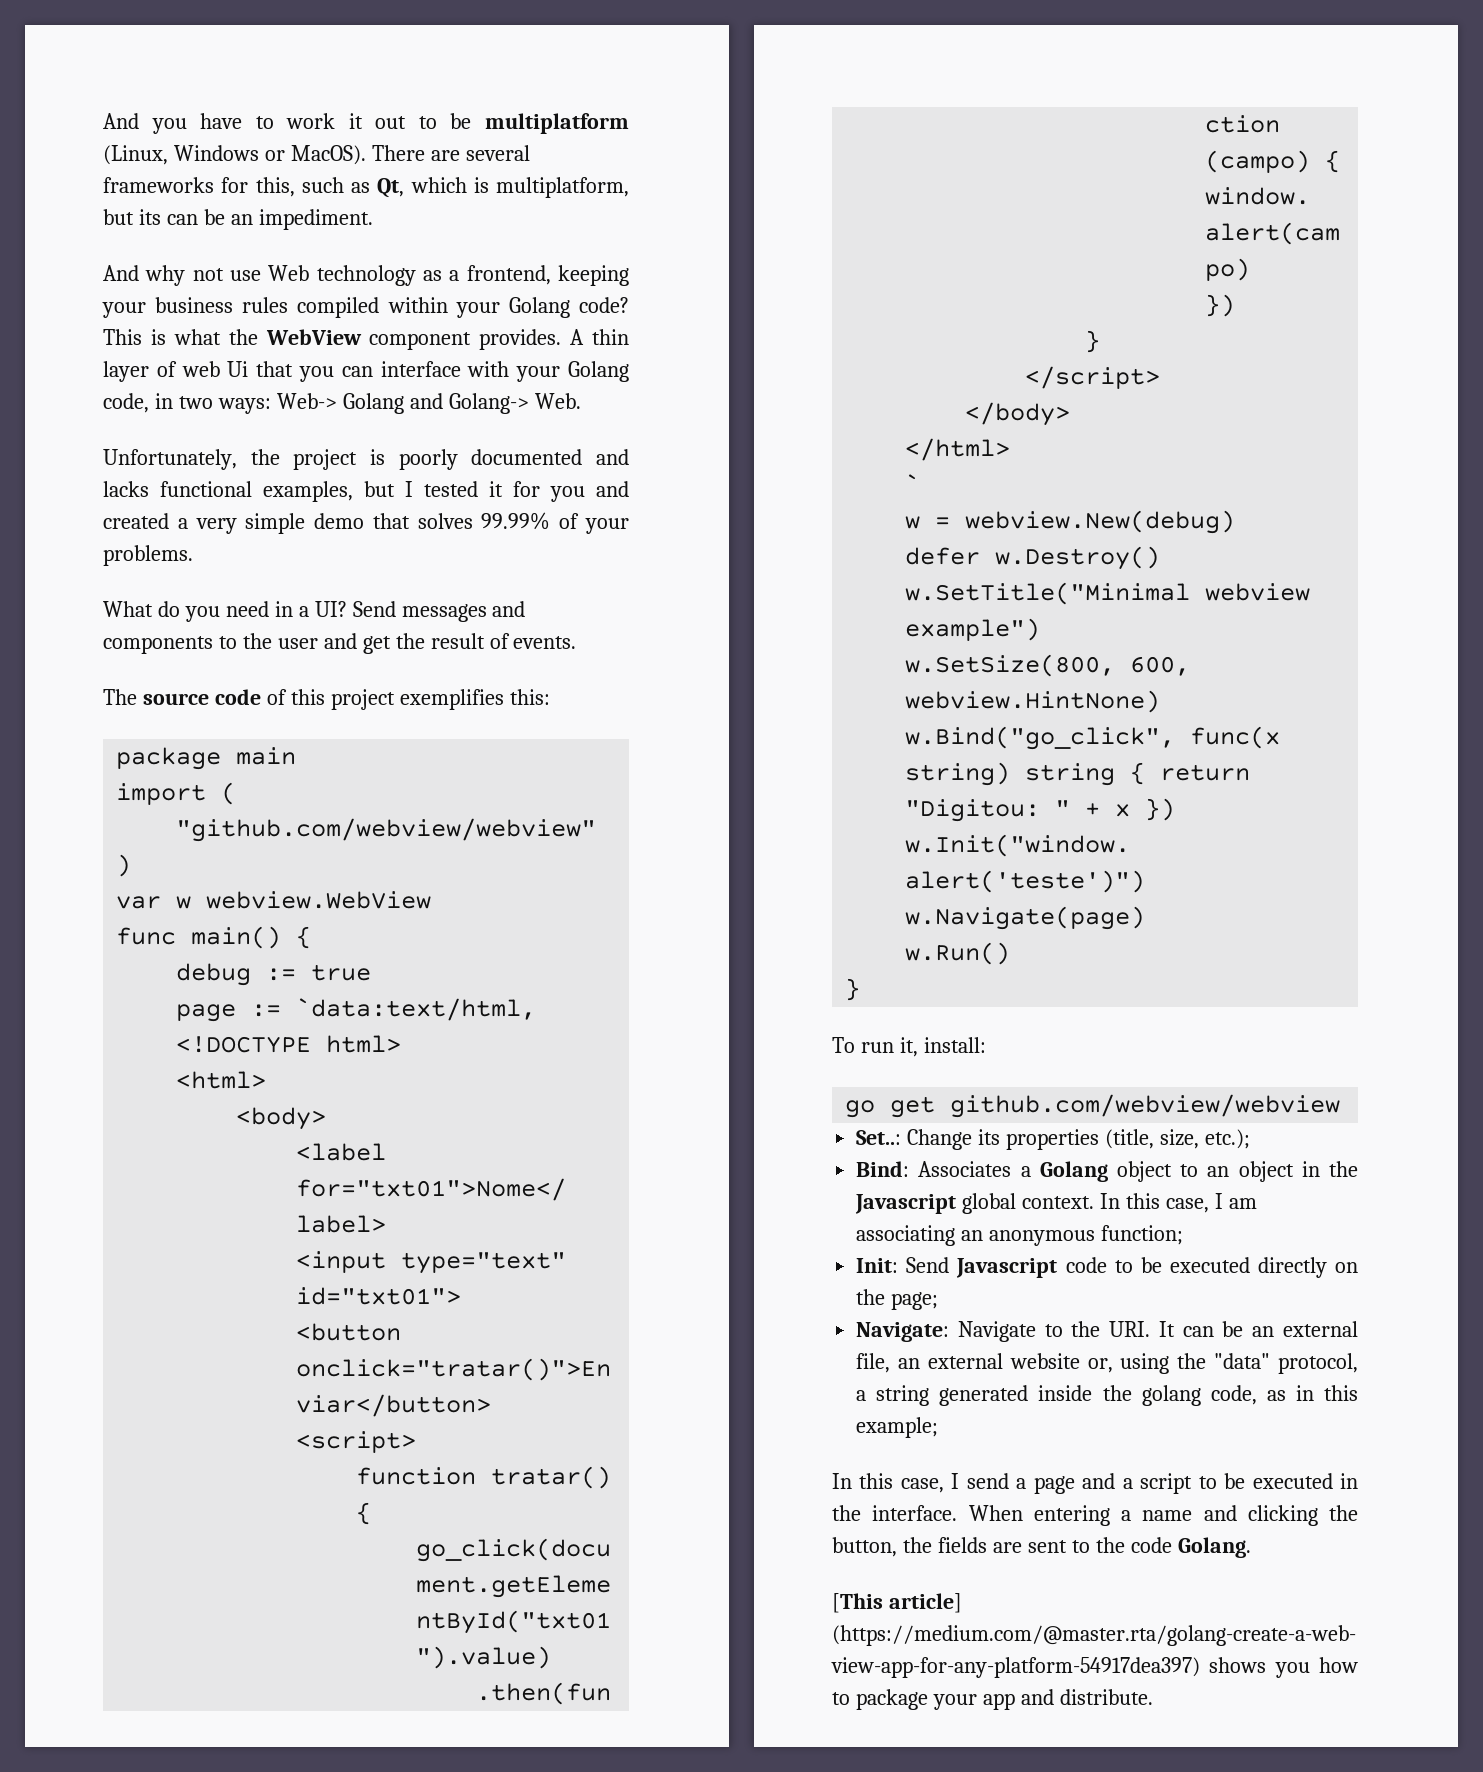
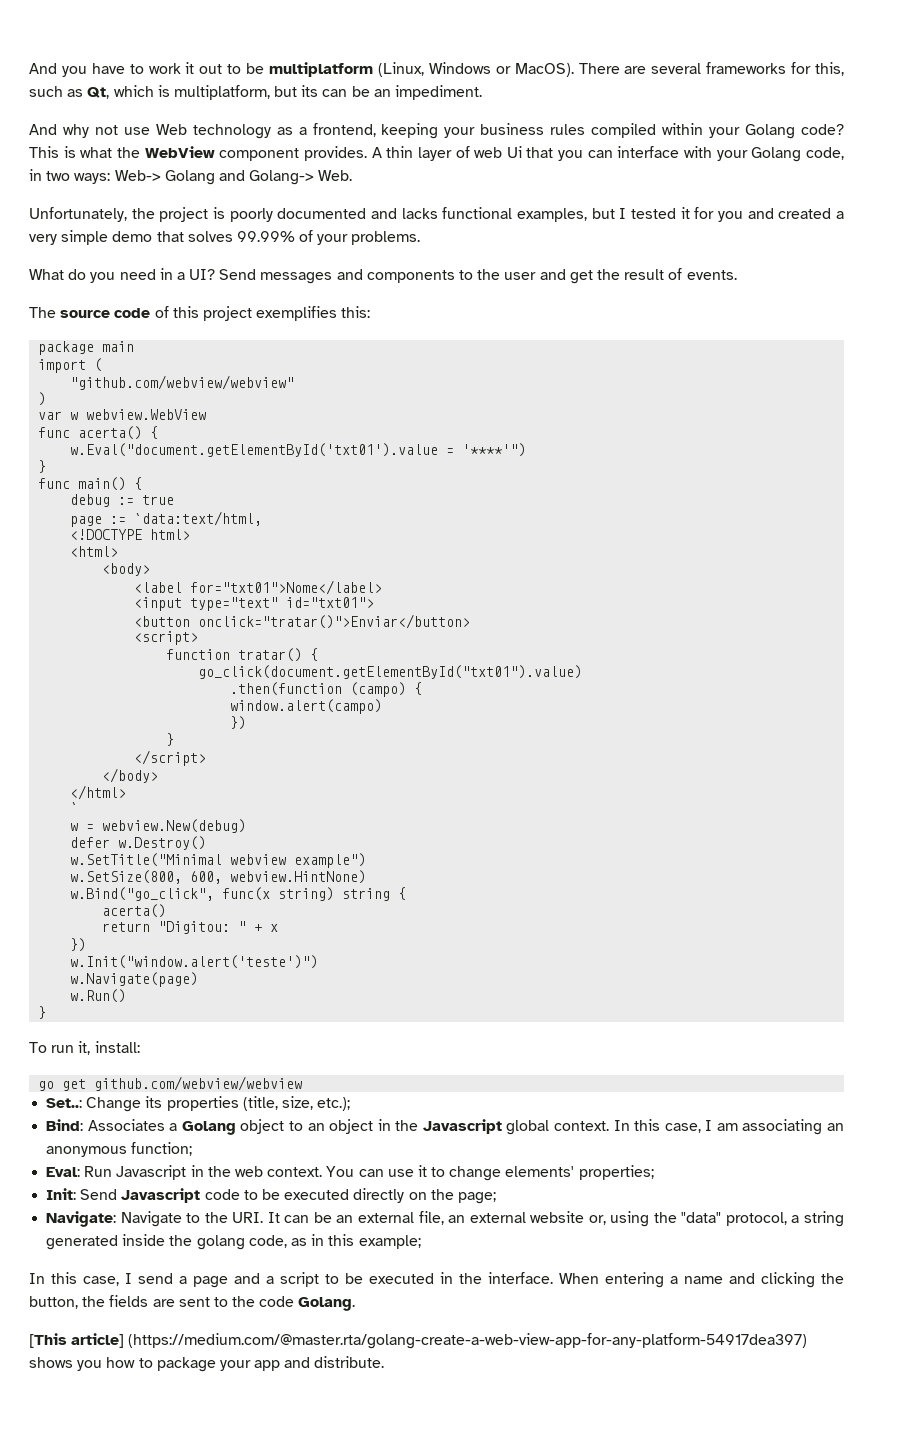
+ func acerta() {
+ w.Eval("document.getElementById('txt01').value = '****'")
+ }
- w.Bind("go_click", func(x string) string { return "Digitou: " + x })
+ w.Bind("go_click", func(x string) string {
+ acerta()
+ return "Digitou: " + x
+ })
+ Eval: Run Javascript in the web context. You can use it to change elements' properties;

